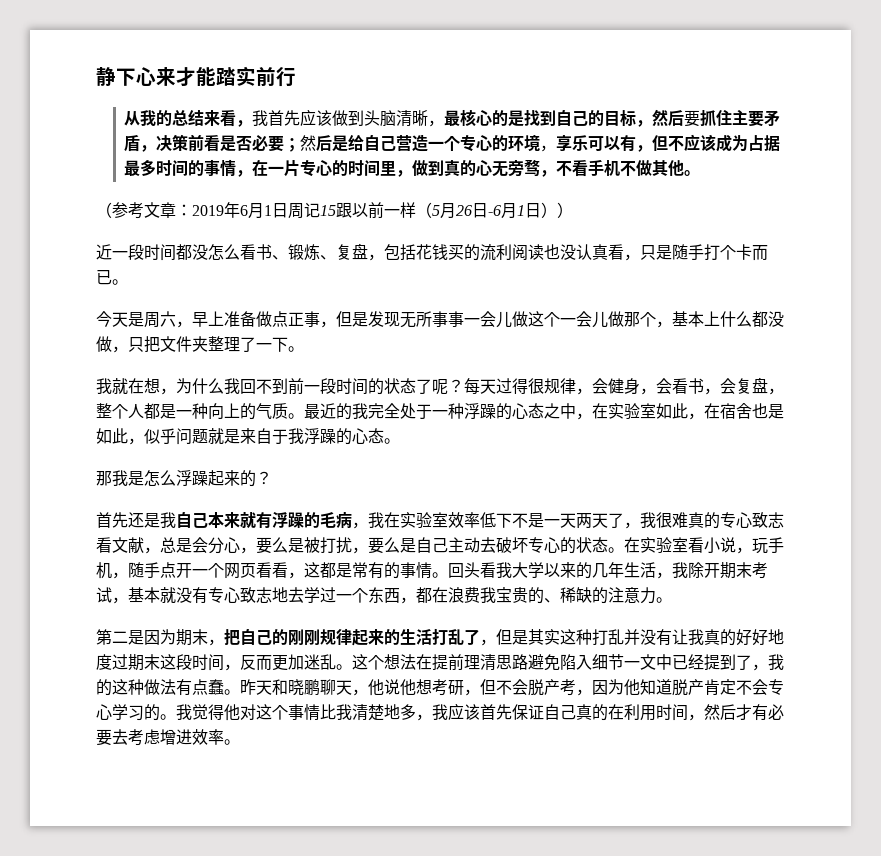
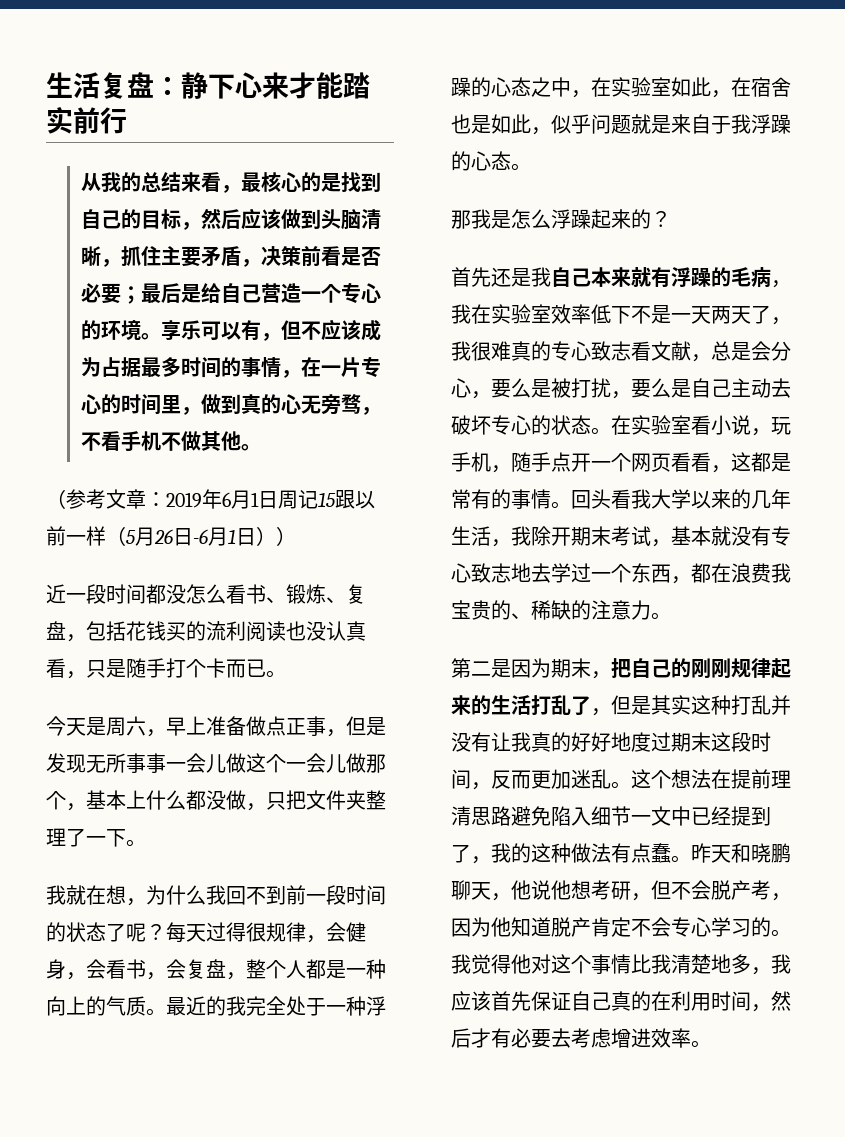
- 静下心来才能踏实前行
+ 生活复盘：静下心来才能踏实前行
- 从我的总结来看，我首先应该做到头脑清晰，最核心的是找到自己的目标，然后要抓住主要矛盾，决策前看是否必要；然后是给自己营造一个专心的环境，享乐可以有，但不应该成为占据最多时间的事情，在一片专心的时间里，做到真的心无旁骛，不看手机不做其他。
+ 从我的总结来看，最核心的是找到自己的目标，然后应该做到头脑清晰，抓住主要矛盾，决策前看是否必要；最后是给自己营造一个专心的环境。享乐可以有，但不应该成为占据最多时间的事情，在一片专心的时间里，做到真的心无旁骛，不看手机不做其他。

